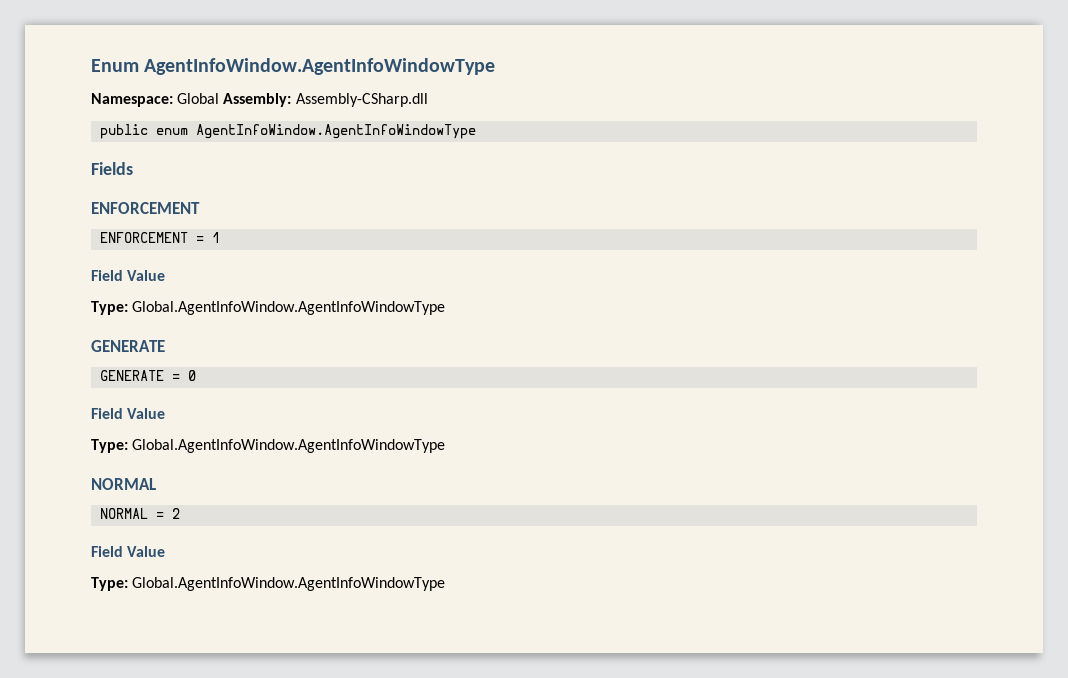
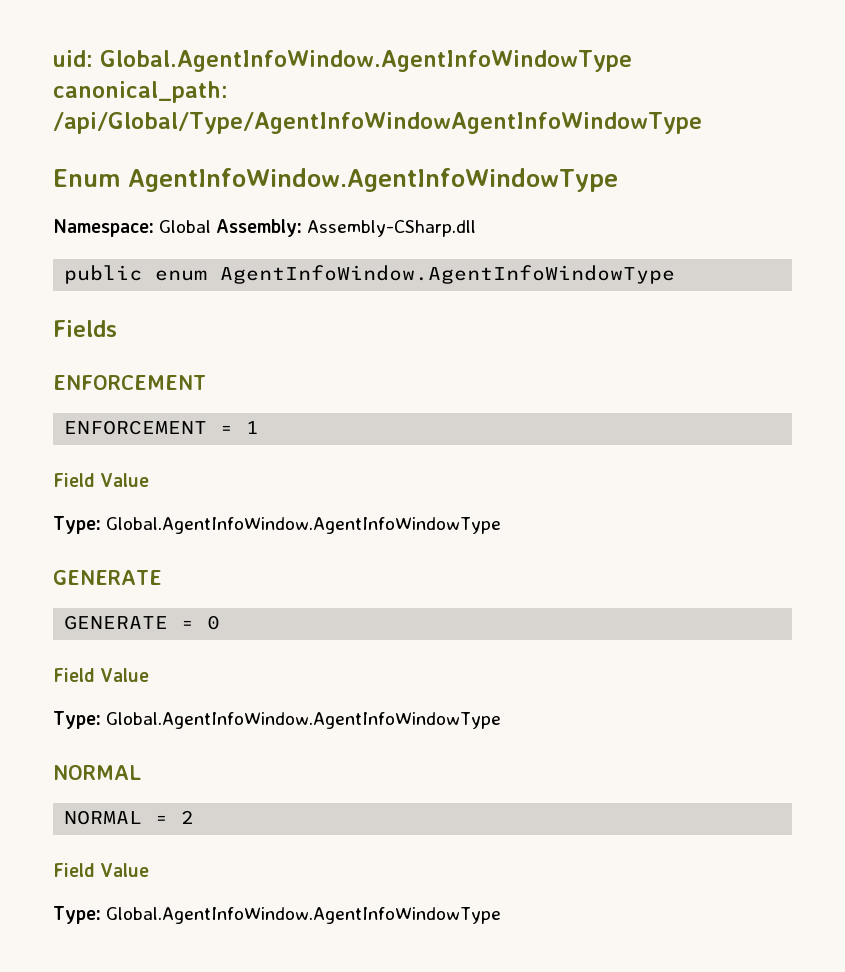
+ uid: Global.AgentInfoWindow.AgentInfoWindowType canonical_path: /api/Global/Type/AgentInfoWindowAgentInfoWindowType

